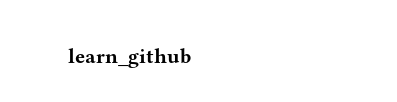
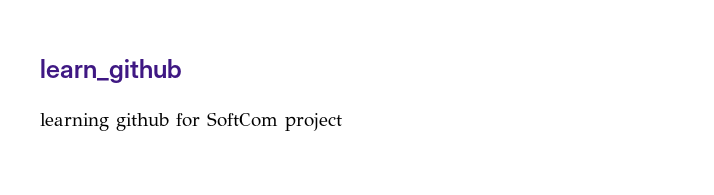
+ learning github for SoftCom project

